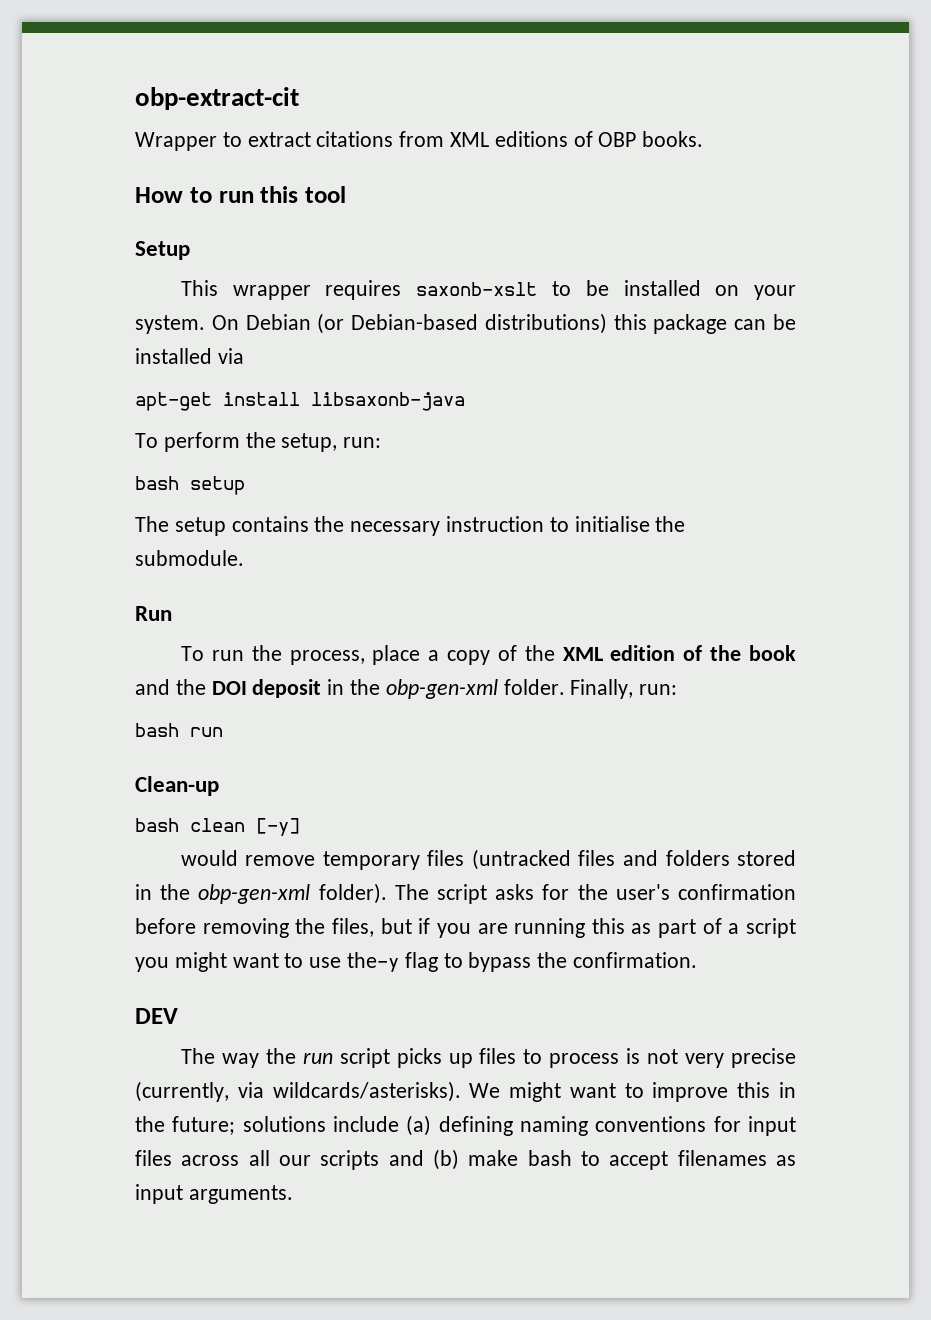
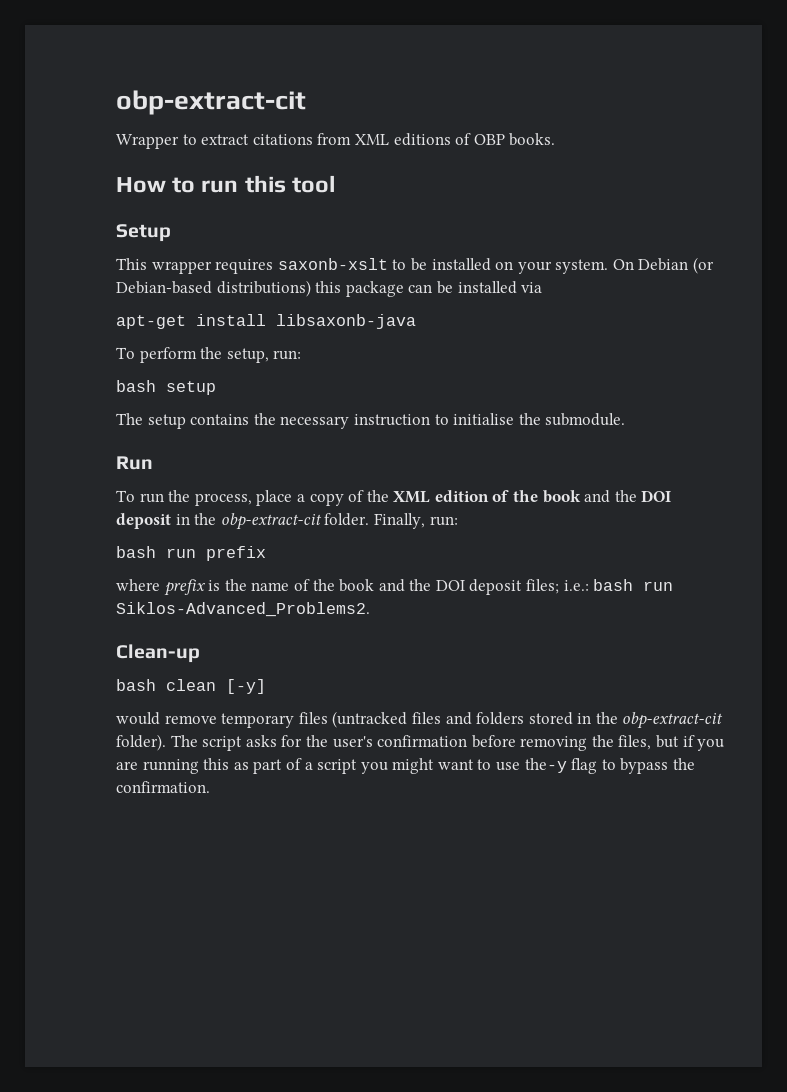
- To run the process, place a copy of the XML edition of the book and the DOI deposit in the obp-gen-xml folder.
+ To run the process, place a copy of the XML edition of the book and the DOI deposit in the obp-extract-cit folder.
- bash run
+ bash run prefix
+ where prefix is the name of the book and the DOI deposit files; i.e.: bash run Siklos-Advanced_Problems2.
- would remove temporary files (untracked files and folders stored in the obp-gen-xml folder).
+ would remove temporary files (untracked files and folders stored in the obp-extract-cit folder).
- DEV
- The way the run script picks up files to process is not very precise (currently, via wildcards/asterisks). We might want to improve this in the future; solutions include (a) defining naming conventions for input files across all our scripts and (b) make bash to accept filenames as input arguments.

